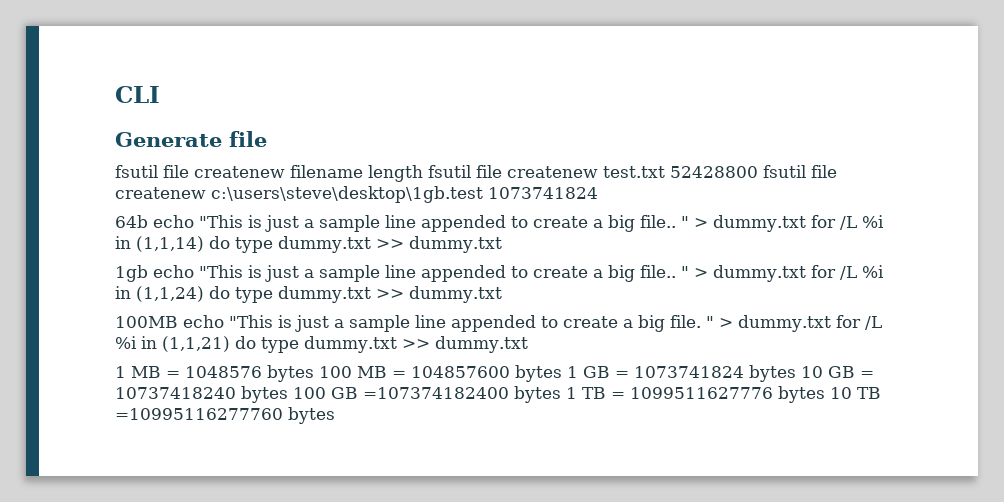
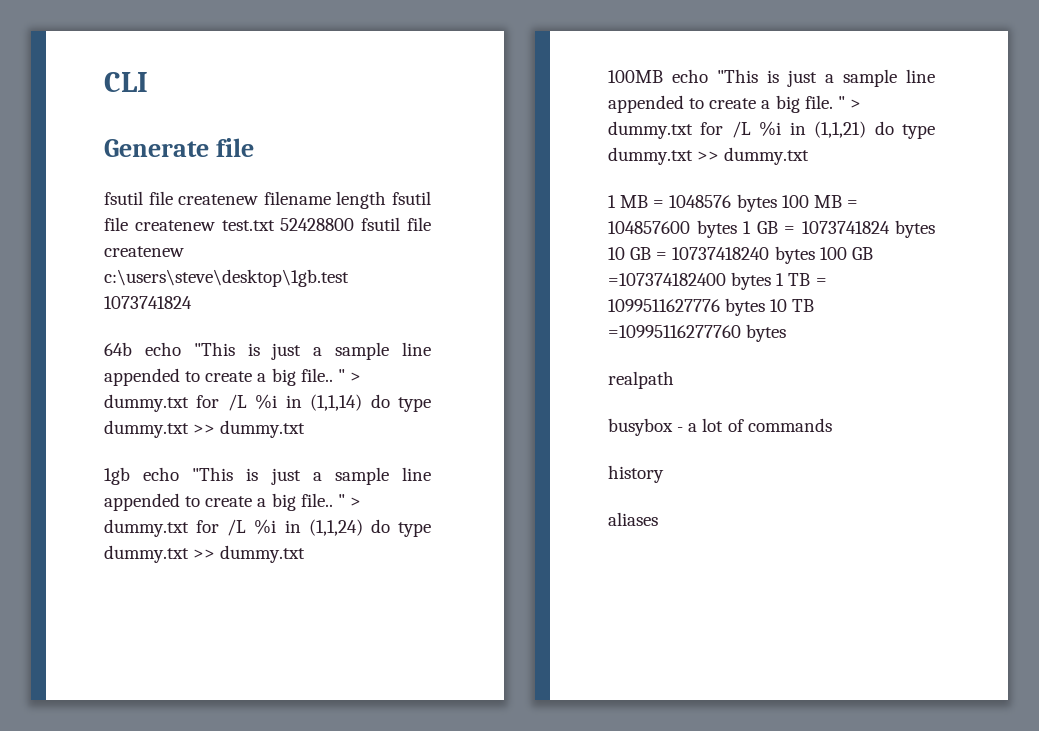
+ realpath
+ busybox - a lot of commands
+ history
+ aliases

